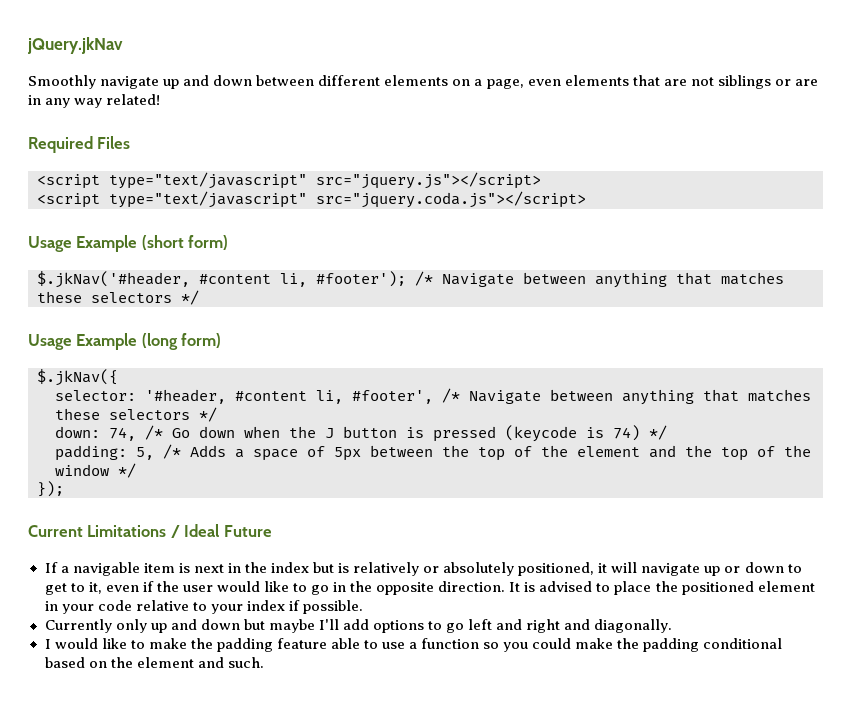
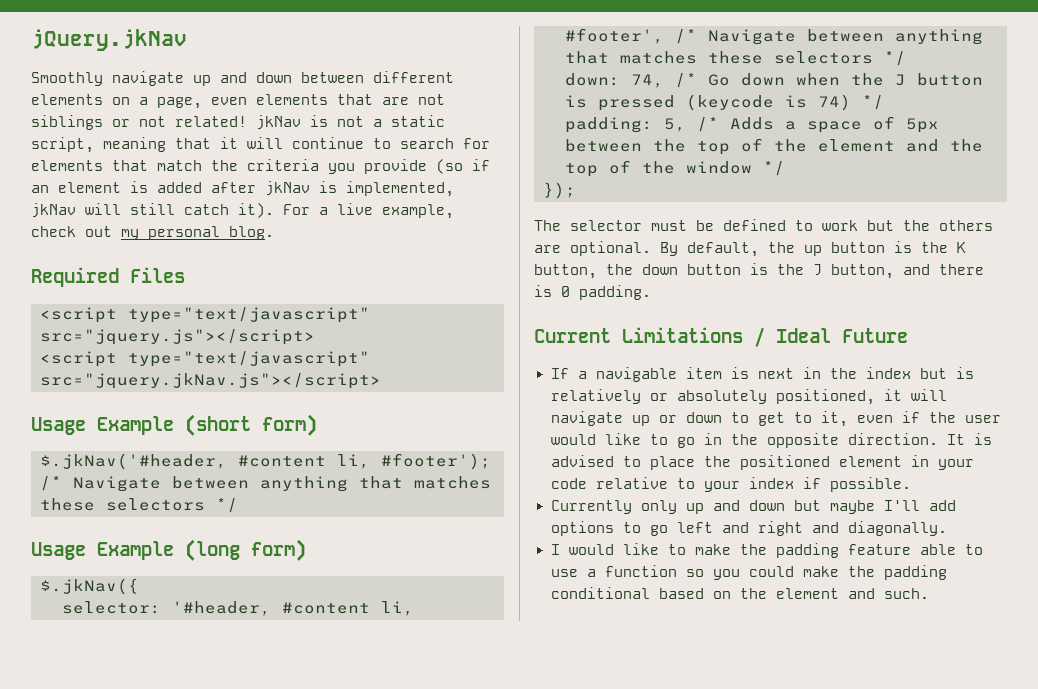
- Smoothly navigate up and down between different elements on a page, even elements that are not siblings or are in any way related!
+ Smoothly navigate up and down between different elements on a page, even elements that are not siblings or not related! jkNav is not a static script, meaning that it will continue to search for elements that match the criteria you provide (so if an element is added after jkNav is implemented, jkNav will still catch it). For a live example, check out my personal blog.
- <script type="text/javascript" src="jquery.coda.js"></script>
+ <script type="text/javascript" src="jquery.jkNav.js"></script>
+ The selector must be defined to work but the others are optional. By default, the up button is the K button, the down button is the J button, and there is 0 padding.

